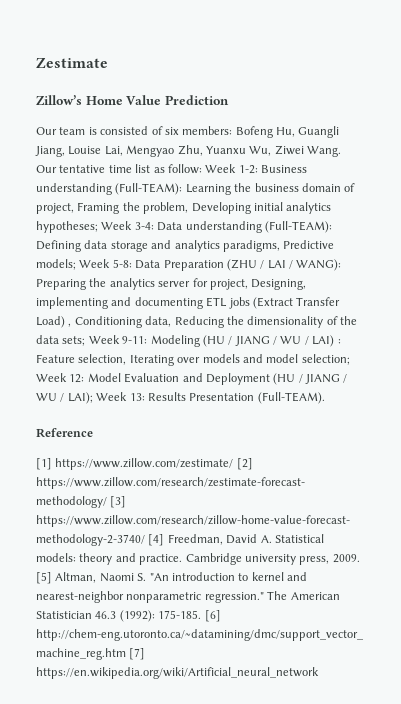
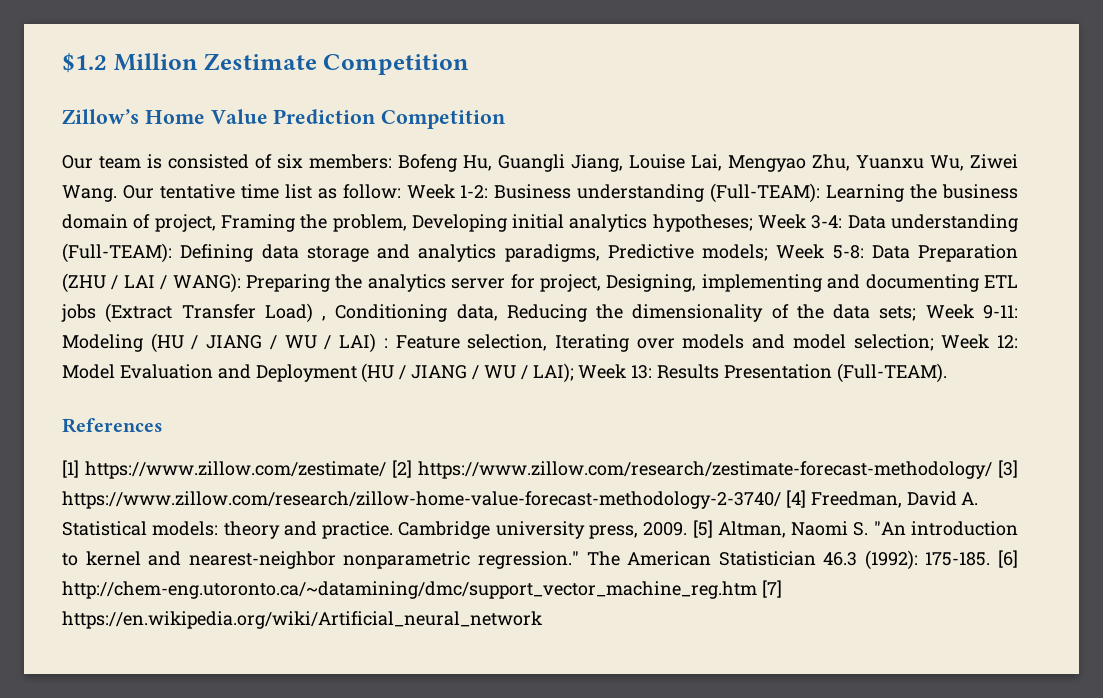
- Zestimate
+ $1.2 Million Zestimate Competition
- Zillow’s Home Value Prediction
+ Zillow’s Home Value Prediction Competition
- Reference
+ References

